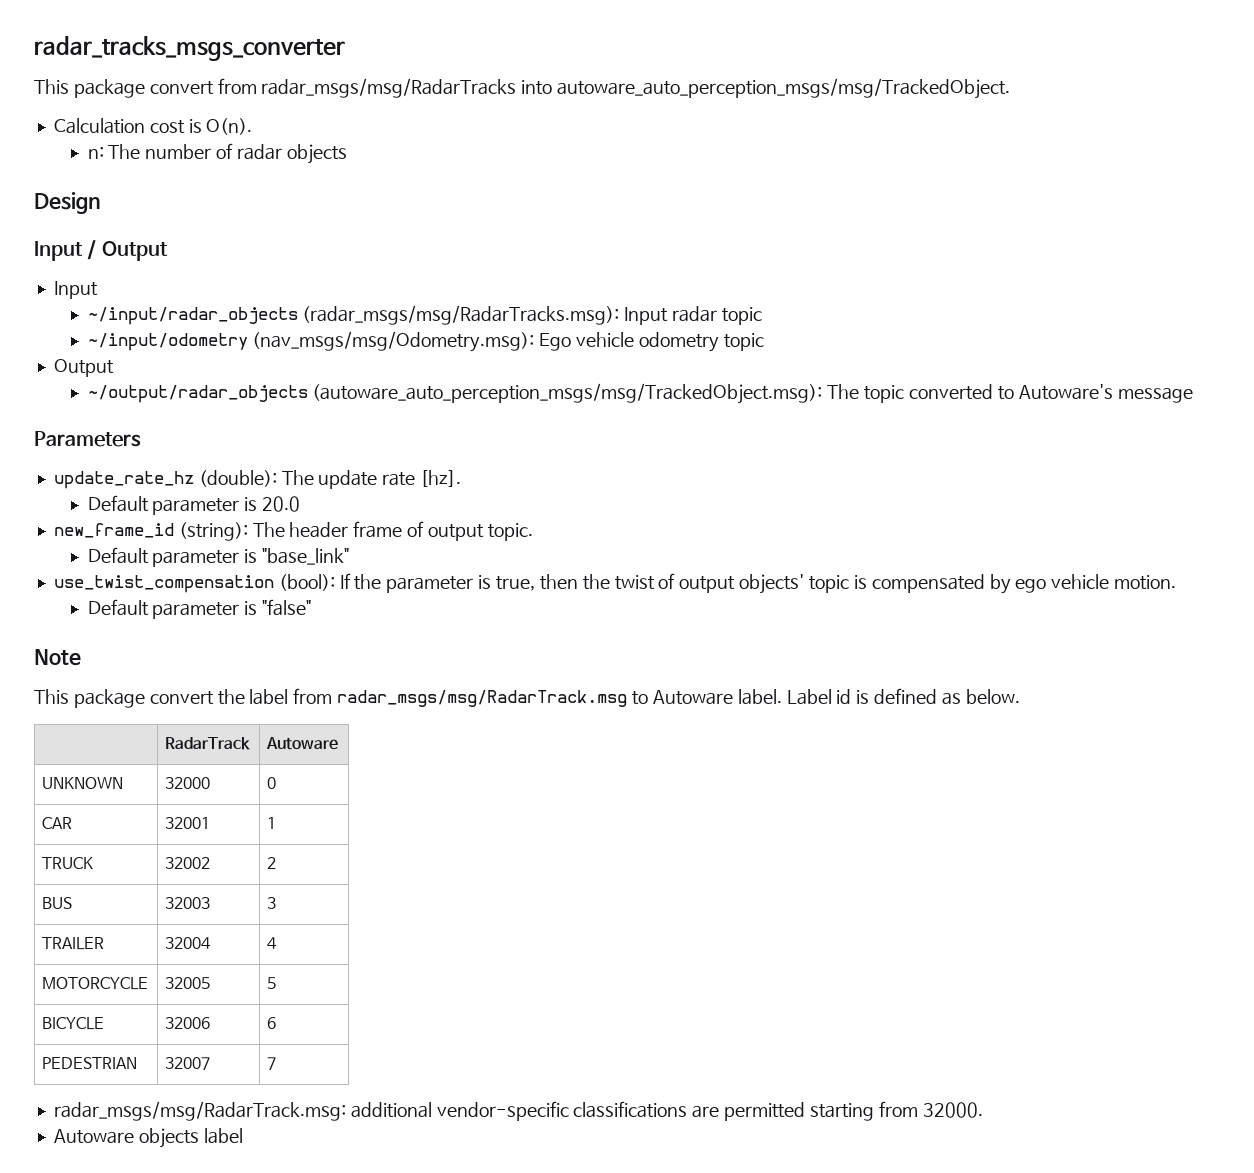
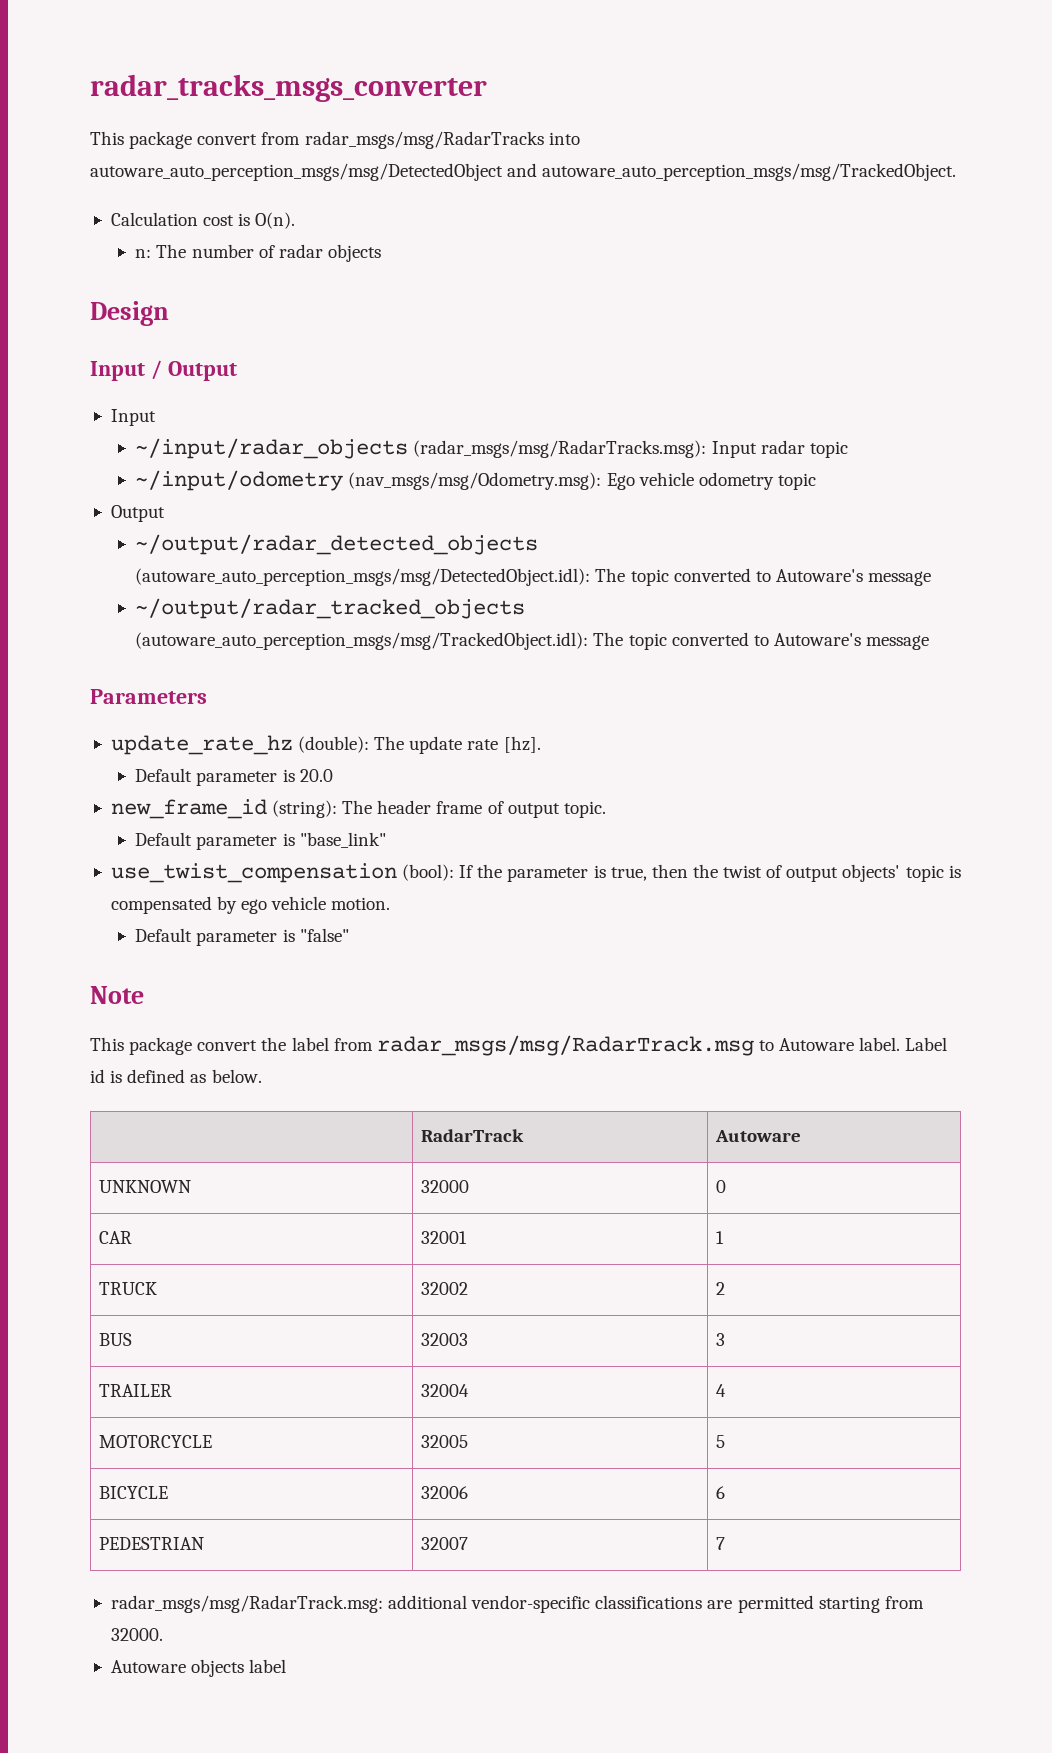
- This package convert from radar_msgs/msg/RadarTracks into autoware_auto_perception_msgs/msg/TrackedObject.
+ This package convert from radar_msgs/msg/RadarTracks into autoware_auto_perception_msgs/msg/DetectedObject and autoware_auto_perception_msgs/msg/TrackedObject.
- ~/output/radar_objects (autoware_auto_perception_msgs/msg/TrackedObject.msg): The topic converted to Autoware's message
+ ~/output/radar_detected_objects (autoware_auto_perception_msgs/msg/DetectedObject.idl): The topic converted to Autoware's message
+ ~/output/radar_tracked_objects (autoware_auto_perception_msgs/msg/TrackedObject.idl): The topic converted to Autoware's message

